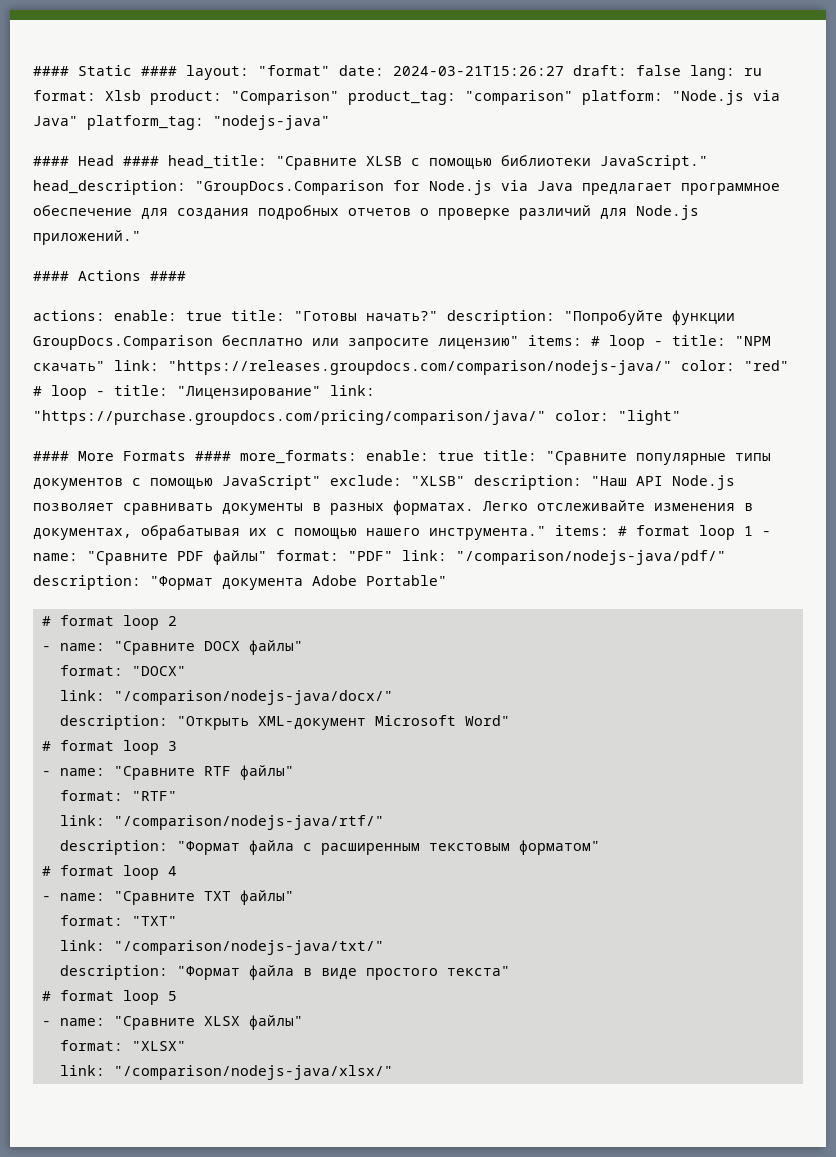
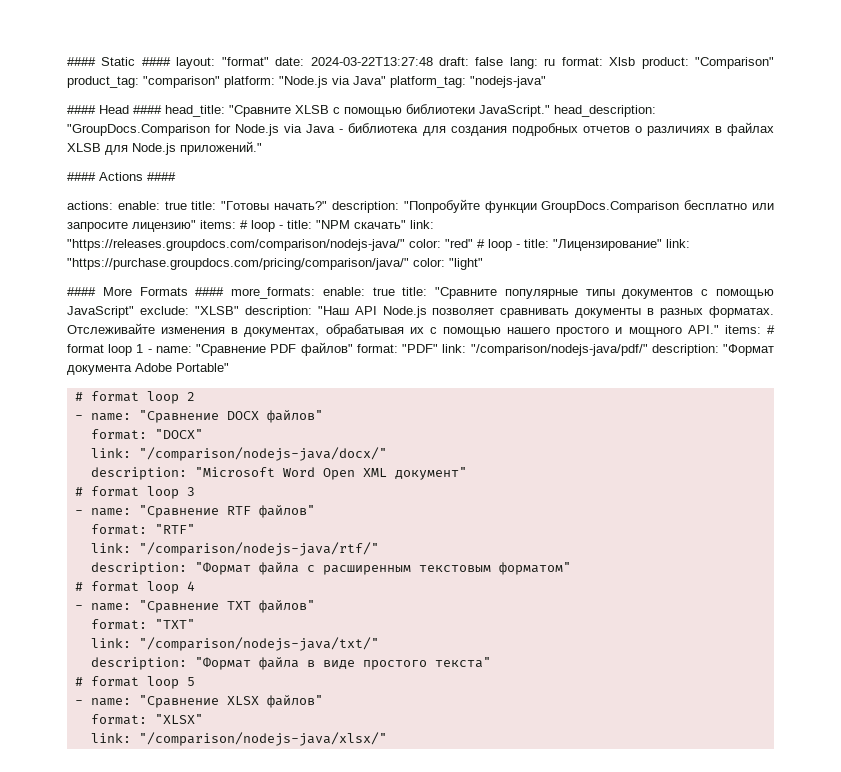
- #### Static #### layout: "format" date: 2024-03-21T15:26:27 draft: false lang: ru format: Xlsb product: "Comparison" product_tag: "comparison" platform: "Node.js via Java" platform_tag: "nodejs-java"
+ #### Static #### layout: "format" date: 2024-03-22T13:27:48 draft: false lang: ru format: Xlsb product: "Comparison" product_tag: "comparison" platform: "Node.js via Java" platform_tag: "nodejs-java"
- #### Head #### head_title: "Сравните XLSB с помощью библиотеки JavaScript." head_description: "GroupDocs.Comparison for Node.js via Java предлагает программное обеспечение для создания подробных отчетов о проверке различий для Node.js приложений."
+ #### Head #### head_title: "Сравните XLSB с помощью библиотеки JavaScript." head_description: "GroupDocs.Comparison for Node.js via Java - библиотека для создания подробных отчетов о различиях в файлах XLSB для Node.js приложений."
- Легко отслеживайте изменения в документах, обрабатывая их с помощью нашего инструмента." items: # format loop 1 - name: "Сравните PDF файлы" format: "PDF" link: "/comparison/nodejs-java/pdf/" description: "Формат документа Adobe Portable"
+ Отслеживайте изменения в документах, обрабатывая их с помощью нашего простого и мощного API." items: # format loop 1 - name: "Сравнение PDF файлов" format: "PDF" link: "/comparison/nodejs-java/pdf/" description: "Формат документа Adobe Portable"
- - name: "Сравните DOCX файлы"
+ - name: "Сравнение DOCX файлов"
- description: "Открыть XML-документ Microsoft Word"
+ description: "Microsoft Word Open XML документ"
- - name: "Сравните RTF файлы"
+ - name: "Сравнение RTF файлов"
- - name: "Сравните TXT файлы"
+ - name: "Сравнение TXT файлов"
- - name: "Сравните XLSX файлы"
+ - name: "Сравнение XLSX файлов"

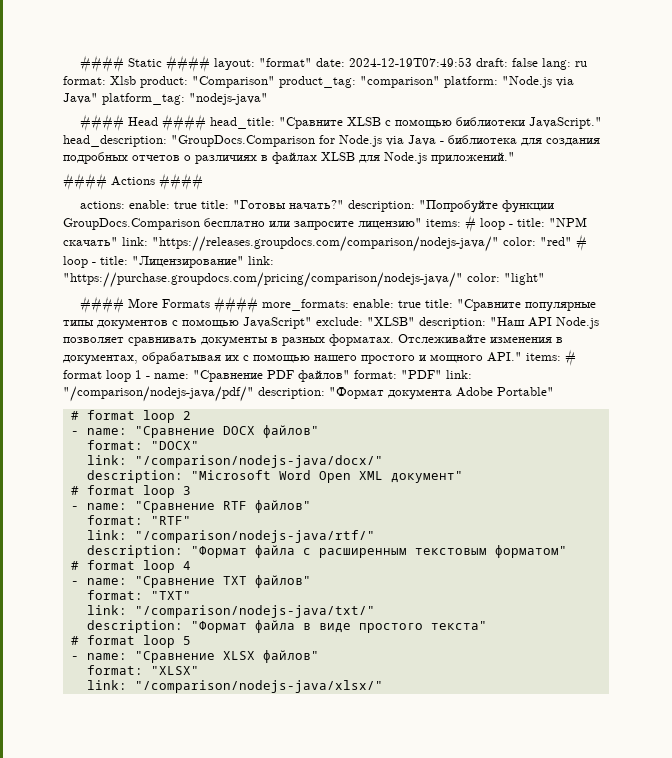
- #### Static #### layout: "format" date: 2024-03-22T13:27:48 draft: false lang: ru format: Xlsb product: "Comparison" product_tag: "comparison" platform: "Node.js via Java" platform_tag: "nodejs-java"
+ #### Static #### layout: "format" date: 2024-12-19T07:49:53 draft: false lang: ru format: Xlsb product: "Comparison" product_tag: "comparison" platform: "Node.js via Java" platform_tag: "nodejs-java"
- actions: enable: true title: "Готовы начать?" description: "Попробуйте функции GroupDocs.Comparison бесплатно или запросите лицензию" items: # loop - title: "NPM скачать" link: "https://releases.groupdocs.com/comparison/nodejs-java/" color: "red" # loop - title: "Лицензирование" link: "https://purchase.groupdocs.com/pricing/comparison/java/" color: "light"
+ actions: enable: true title: "Готовы начать?" description: "Попробуйте функции GroupDocs.Comparison бесплатно или запросите лицензию" items: # loop - title: "NPM скачать" link: "https://releases.groupdocs.com/comparison/nodejs-java/" color: "red" # loop - title: "Лицензирование" link: "https://purchase.groupdocs.com/pricing/comparison/nodejs-java/" color: "light"

